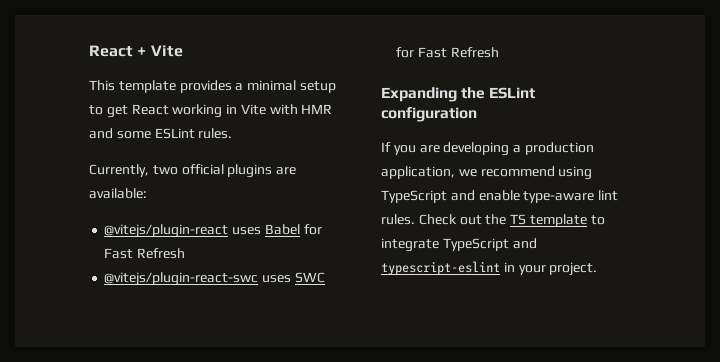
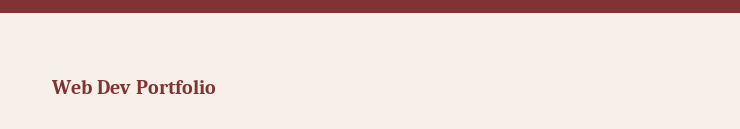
- React + Vite
- This template provides a minimal setup to get React working in Vite with HMR and some ESLint rules.
- Currently, two official plugins are available:
- @vitejs/plugin-react uses Babel for Fast Refresh
- @vitejs/plugin-react-swc uses SWC for Fast Refresh
- Expanding the ESLint configuration
- If you are developing a production application, we recommend using TypeScript and enable type-aware lint rules. Check out the TS template to integrate TypeScript and typescript-eslint in your project.
+ Web Dev Portfolio

